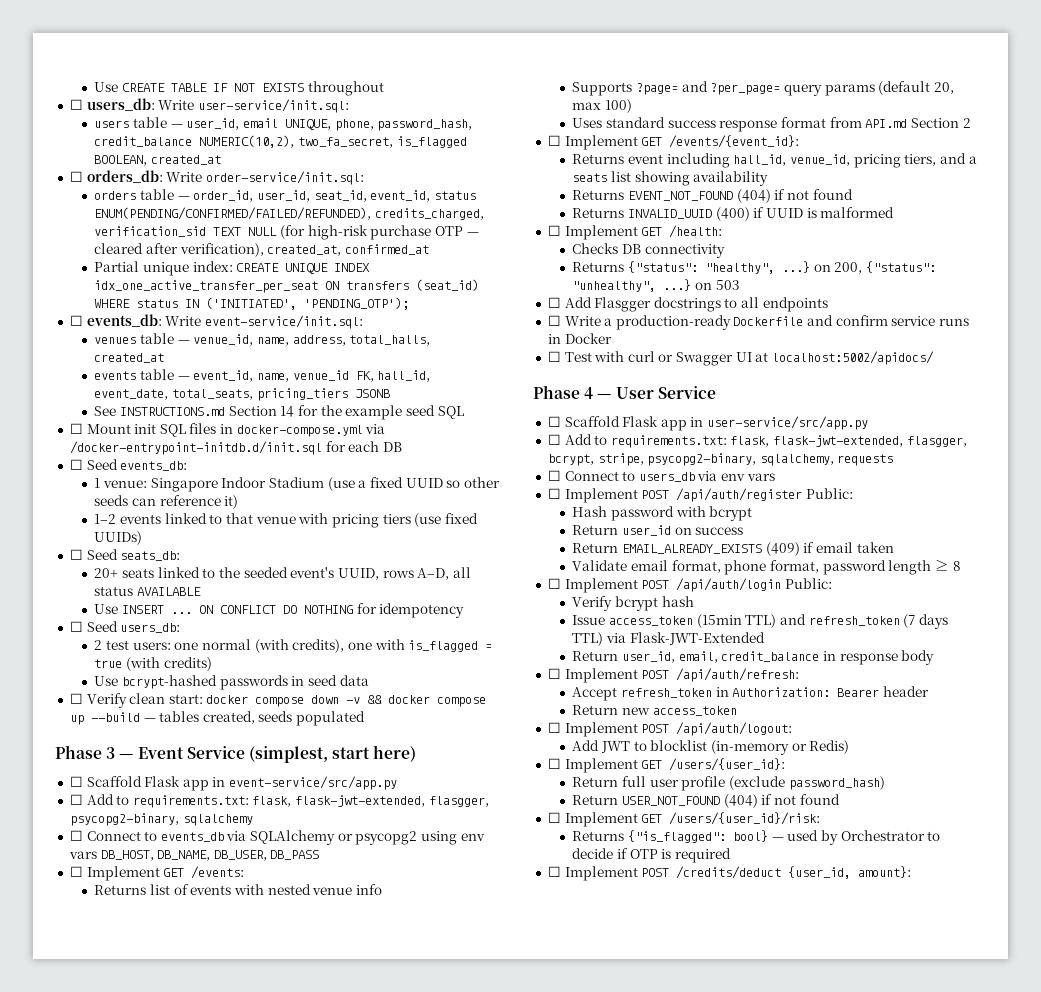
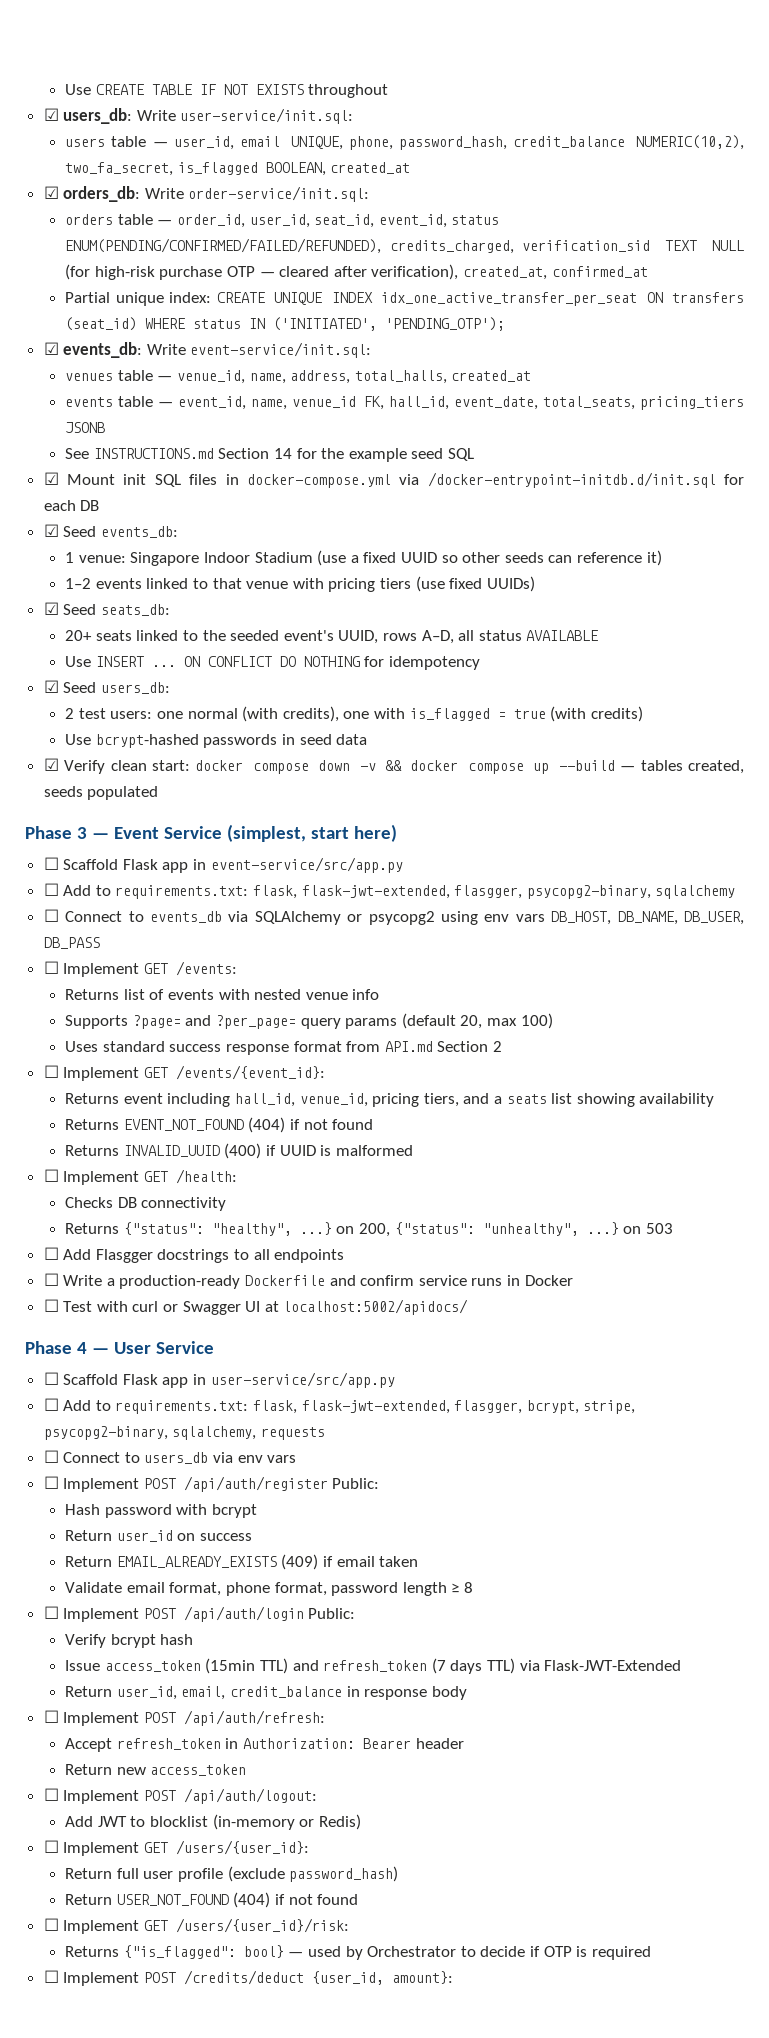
- ☐ users_db: Write user-service/init.sql:
+ ☑ users_db: Write user-service/init.sql:
- ☐ orders_db: Write order-service/init.sql:
+ ☑ orders_db: Write order-service/init.sql:
- ☐ events_db: Write event-service/init.sql:
+ ☑ events_db: Write event-service/init.sql:
- ☐ Mount init SQL files in docker-compose.yml via /docker-entrypoint-initdb.d/init.sql for each DB
+ ☑ Mount init SQL files in docker-compose.yml via /docker-entrypoint-initdb.d/init.sql for each DB
- ☐ Seed events_db:
+ ☑ Seed events_db:
- ☐ Seed seats_db:
+ ☑ Seed seats_db:
- ☐ Seed users_db:
+ ☑ Seed users_db:
- ☐ Verify clean start: docker compose down -v && docker compose up --build — tables created, seeds populated
+ ☑ Verify clean start: docker compose down -v && docker compose up --build — tables created, seeds populated

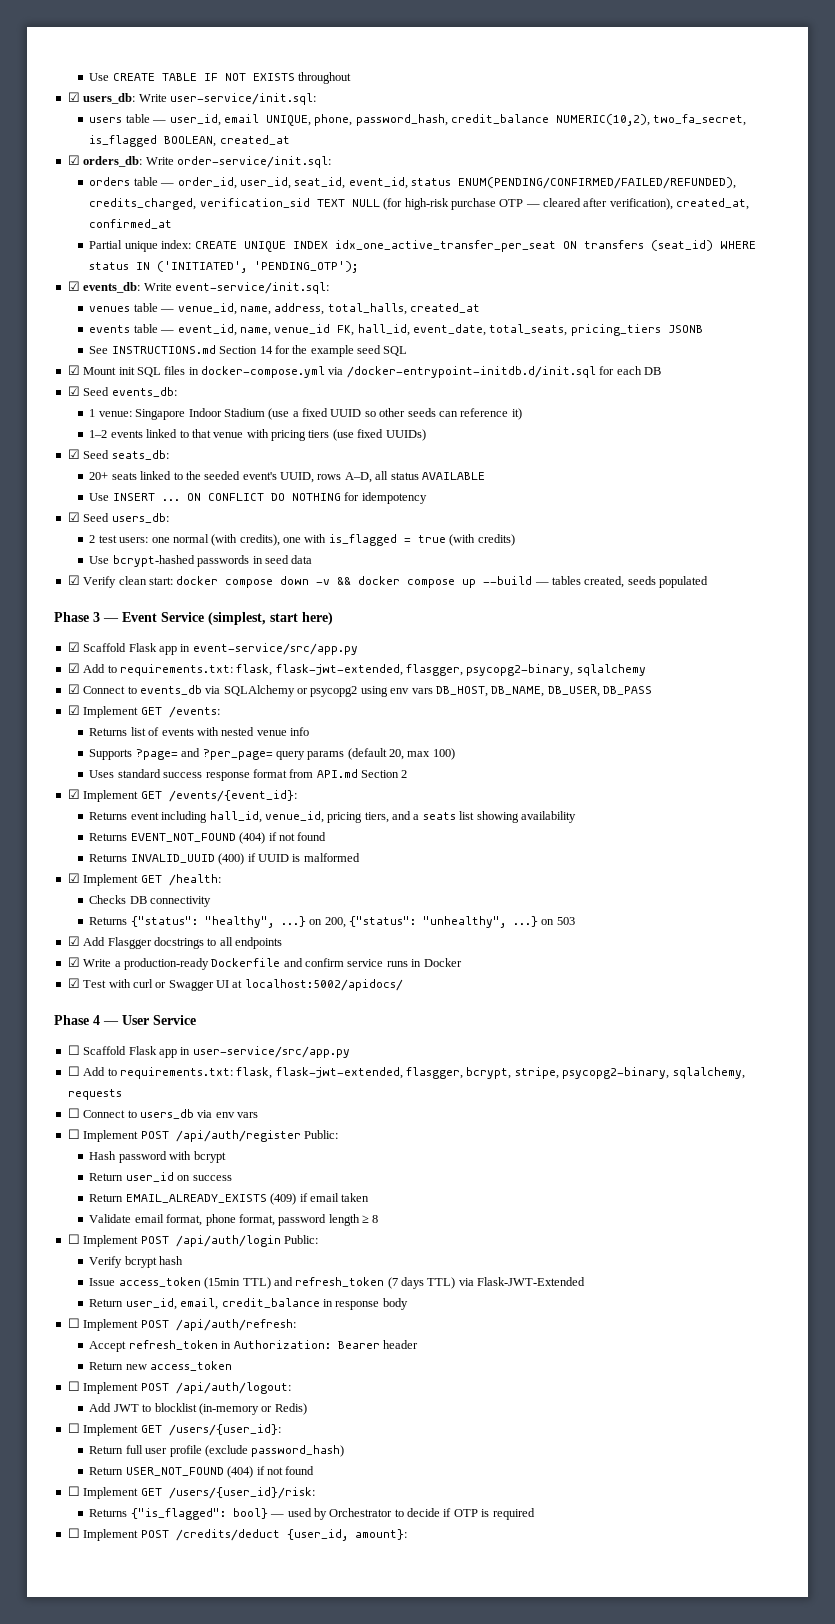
- ☐ Scaffold Flask app in event-service/src/app.py
+ ☑ Scaffold Flask app in event-service/src/app.py
- ☐ Add to requirements.txt: flask, flask-jwt-extended, flasgger, psycopg2-binary, sqlalchemy
+ ☑ Add to requirements.txt: flask, flask-jwt-extended, flasgger, psycopg2-binary, sqlalchemy
- ☐ Connect to events_db via SQLAlchemy or psycopg2 using env vars DB_HOST, DB_NAME, DB_USER, DB_PASS
+ ☑ Connect to events_db via SQLAlchemy or psycopg2 using env vars DB_HOST, DB_NAME, DB_USER, DB_PASS
- ☐ Implement GET /events:
+ ☑ Implement GET /events:
- ☐ Implement GET /events/{event_id}:
+ ☑ Implement GET /events/{event_id}:
- ☐ Implement GET /health:
+ ☑ Implement GET /health:
- ☐ Add Flasgger docstrings to all endpoints
+ ☑ Add Flasgger docstrings to all endpoints
- ☐ Write a production-ready Dockerfile and confirm service runs in Docker
+ ☑ Write a production-ready Dockerfile and confirm service runs in Docker
- ☐ Test with curl or Swagger UI at localhost:5002/apidocs/
+ ☑ Test with curl or Swagger UI at localhost:5002/apidocs/

